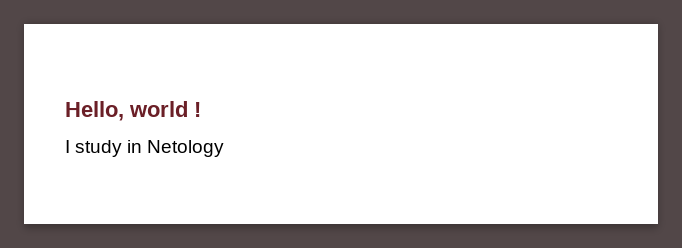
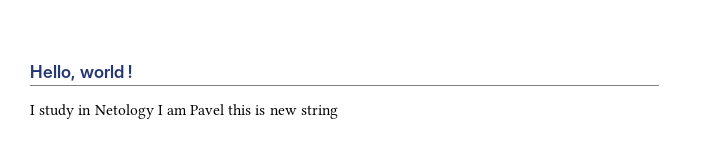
- I study in Netology
+ I study in Netology I am Pavel this is new string

